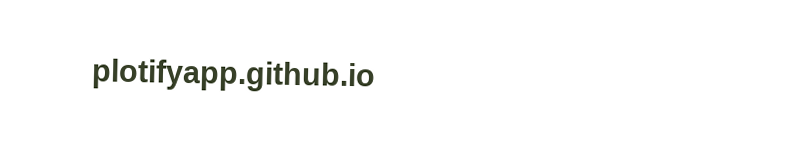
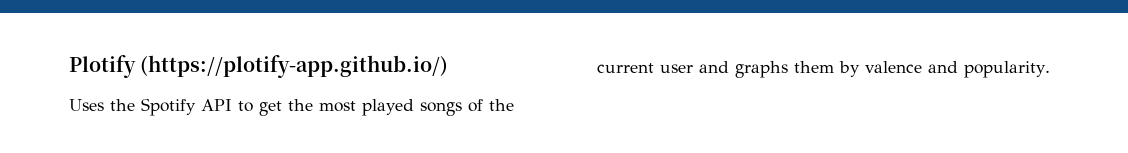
- plotifyapp.github.io
+ Plotify (https://plotify-app.github.io/)
+ Uses the Spotify API to get the most played songs of the current user and graphs them by valence and popularity.

